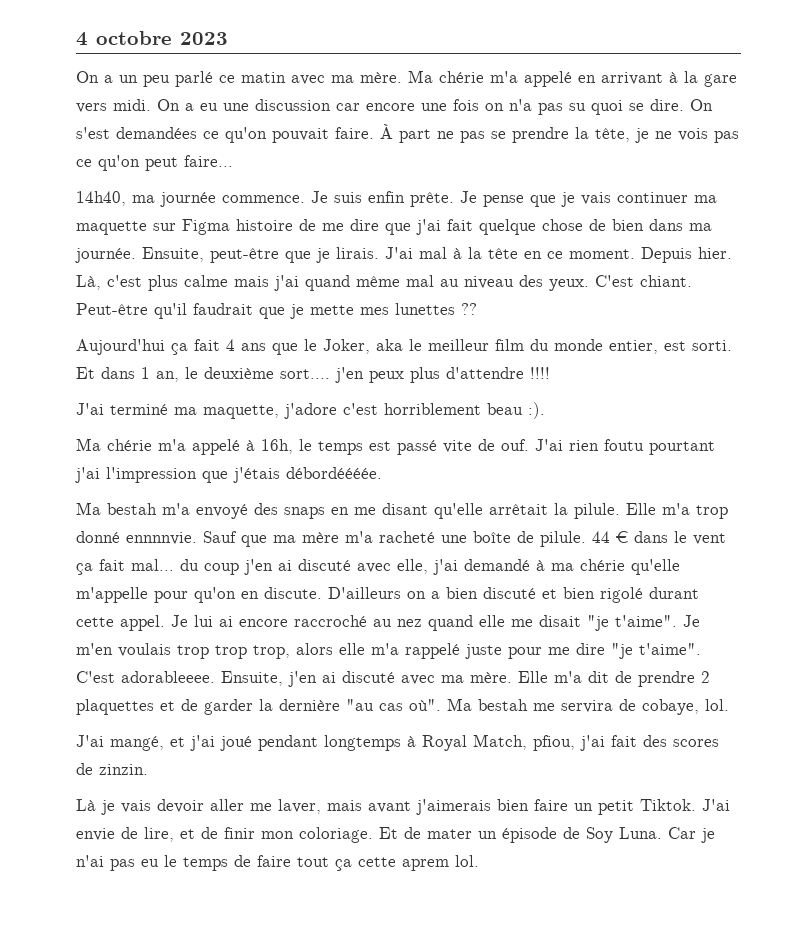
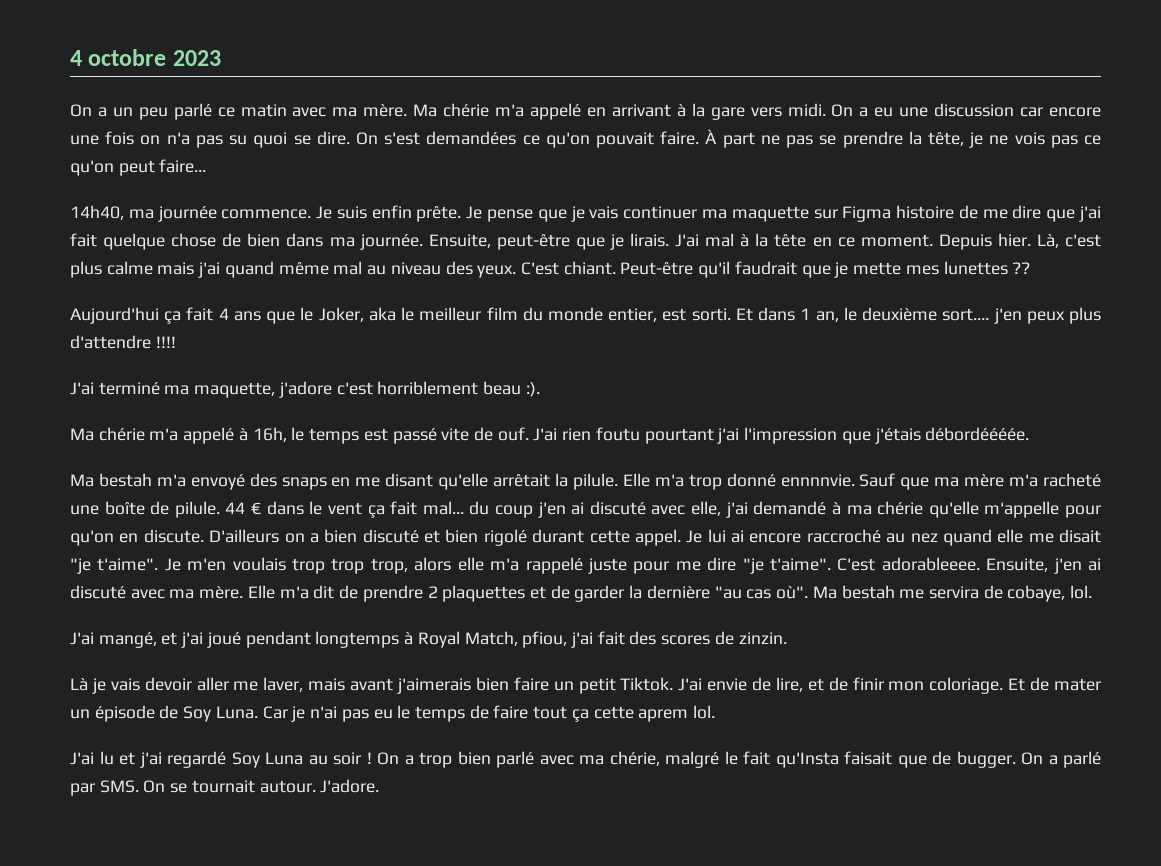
+ J'ai lu et j'ai regardé Soy Luna au soir ! On a trop bien parlé avec ma chérie, malgré le fait qu'Insta faisait que de bugger. On a parlé par SMS. On se tournait autour. J'adore.

